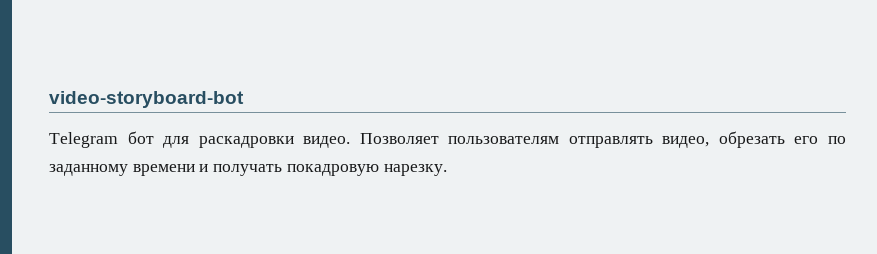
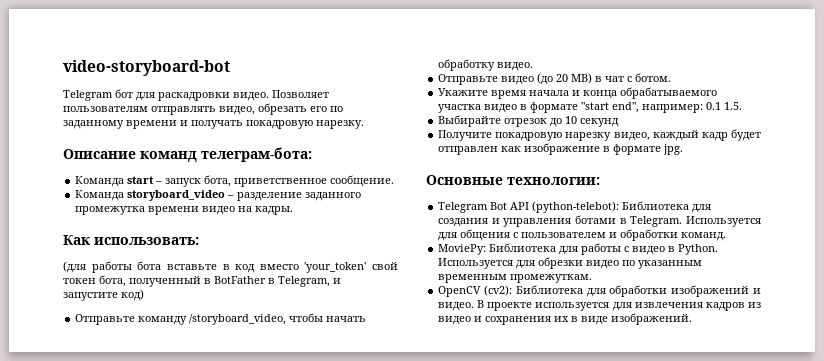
+ Описание команд телеграм-бота:
+ Команда start – запуск бота, приветственное сообщение.
+ Команда storyboard_video – разделение заданного промежутка времени видео на кадры.
+ Как использовать:
+ (для работы бота вставьте в код вместо 'your_token' свой токен бота, полученный в BotFather в Telegram, и запустите код)
+ Отправьте команду /storyboard_video, чтобы начать обработку видео.
+ Отправьте видео (до 20 MB) в чат с ботом.
+ Укажите время начала и конца обрабатываемого участка видео в формате "start end", например: 0.1 1.5.
+ Выбирайте отрезок до 10 секунд
+ Получите покадровую нарезку видео, каждый кадр будет отправлен как изображение в формате jpg.
+ Основные технологии:
+ Telegram Bot API (python-telebot): Библиотека для создания и управления ботами в Telegram. Используется для общения с пользователем и обработки команд.
+ MoviePy: Библиотека для работы с видео в Python. Используется для обрезки видео по указанным временным промежуткам.
+ OpenCV (cv2): Библиотека для обработки изображений и видео. В проекте используется для извлечения кадров из видео и сохранения их в виде изображений.

